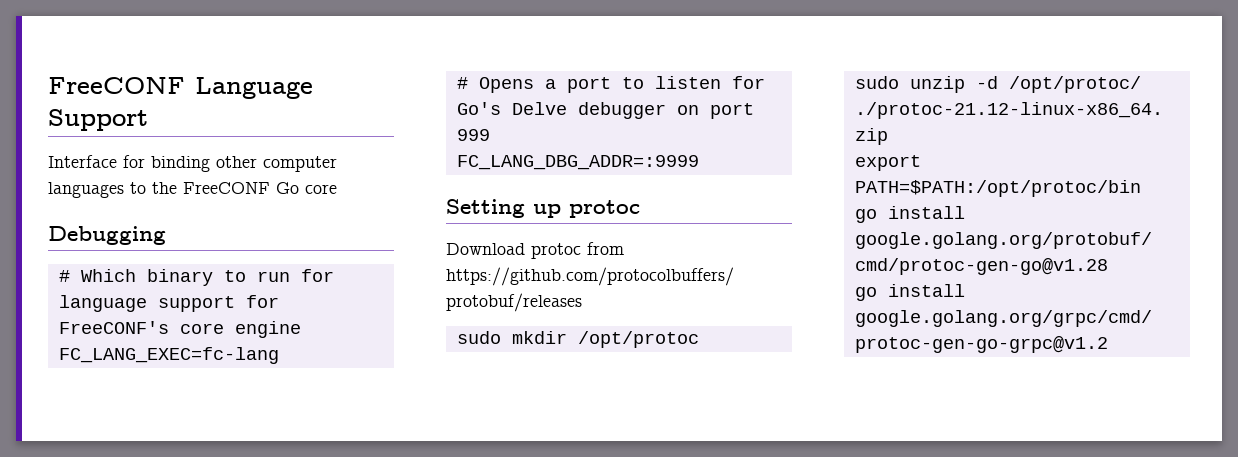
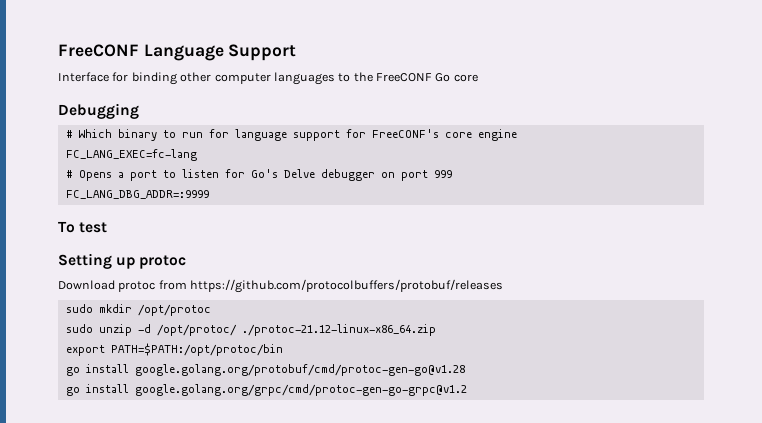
+ To test

